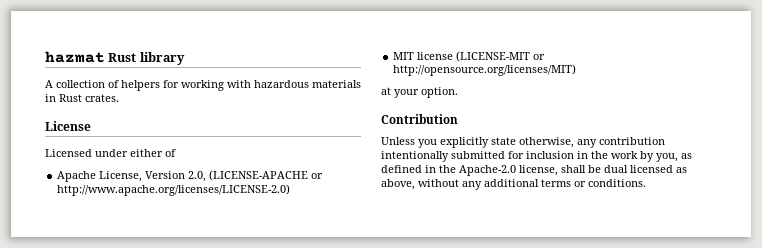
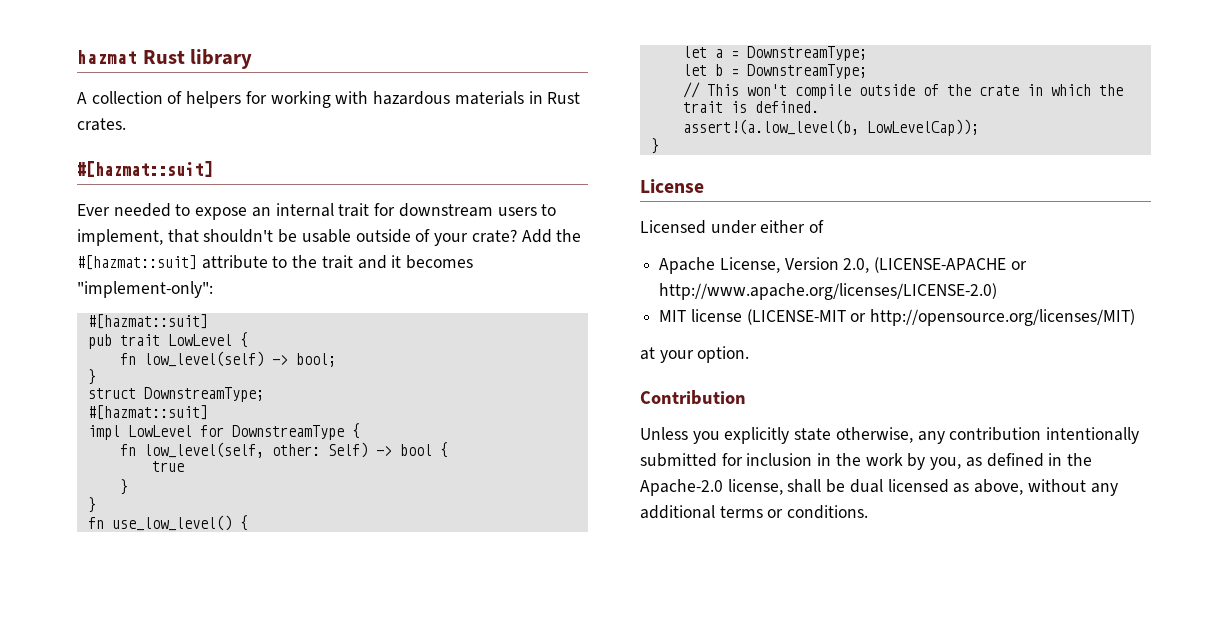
  A collection of helpers for working with hazardous materials in Rust crates.
+ #[hazmat::suit]
+ Ever needed to expose an internal trait for downstream users to implement, that shouldn't be usable outside of your crate? Add the #[hazmat::suit] attribute to the trait and it becomes "implement-only":
+ #[hazmat::suit]
+ pub trait LowLevel {
+ fn low_level(self) -> bool;
+ }
+ struct DownstreamType;
+ #[hazmat::suit]
+ impl LowLevel for DownstreamType {
+ fn low_level(self, other: Self) -> bool {
+ true
+ }
+ }
+ fn use_low_level() {
+ let a = DownstreamType;
+ let b = DownstreamType;
+ // This won't compile outside of the crate in which the trait is defined.
+ assert!(a.low_level(b, LowLevelCap));
+ }

